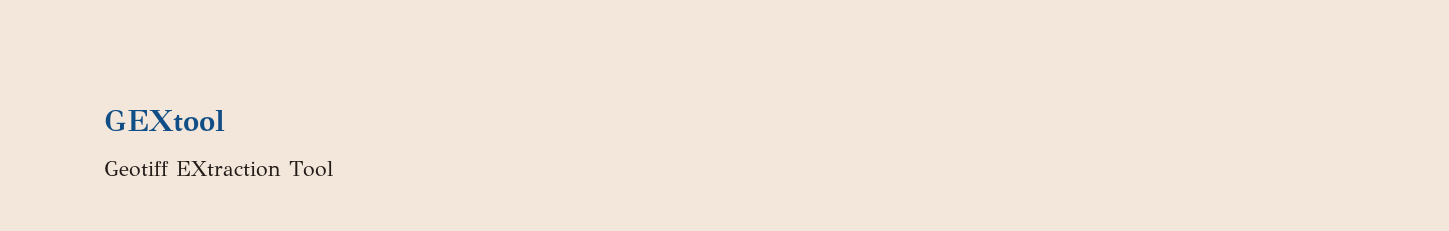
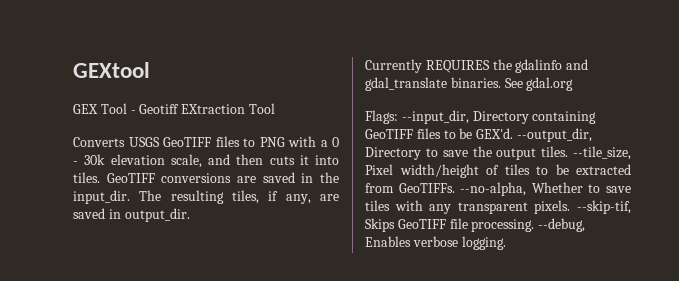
- Geotiff EXtraction Tool
+ GEX Tool - Geotiff EXtraction Tool
+ Converts USGS GeoTIFF files to PNG with a 0 - 30k elevation scale, and then cuts it into tiles. GeoTIFF conversions are saved in the input_dir. The resulting tiles, if any, are saved in output_dir.
+ Currently REQUIRES the gdalinfo and gdal_translate binaries. See gdal.org
+ Flags: --input_dir, Directory containing GeoTIFF files to be GEX'd. --output_dir, Directory to save the output tiles. --tile_size, Pixel width/height of tiles to be extracted from GeoTIFFs. --no-alpha, Whether to save tiles with any transparent pixels. --skip-tif, Skips GeoTIFF file processing. --debug, Enables verbose logging.

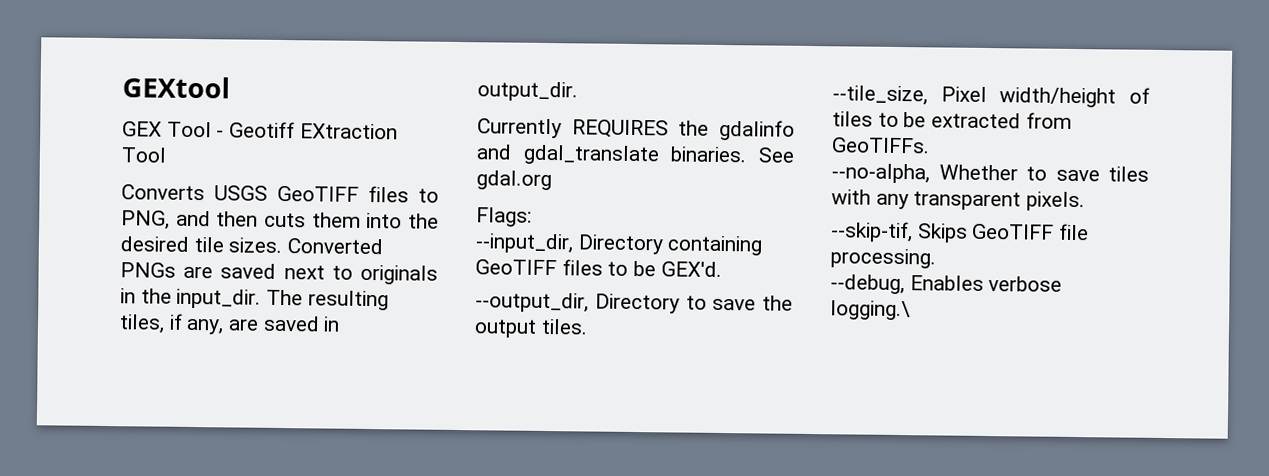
- Converts USGS GeoTIFF files to PNG with a 0 - 30k elevation scale, and then cuts it into tiles. GeoTIFF conversions are saved in the input_dir.
+ Converts USGS GeoTIFF files to PNG, and then cuts them into the desired tile sizes. Converted PNGs are saved next to originals in the input_dir.
- Flags: --input_dir, Directory containing GeoTIFF files to be GEX'd. --output_dir, Directory to save the output tiles. --tile_size, Pixel width/height of tiles to be extracted from GeoTIFFs. --no-alpha, Whether to save tiles with any transparent pixels. --skip-tif, Skips GeoTIFF file processing. --debug, Enables verbose logging.
+ Flags:
+ --input_dir, Directory containing GeoTIFF files to be GEX'd.
+ --output_dir, Directory to save the output tiles.
+ --tile_size, Pixel width/height of tiles to be extracted from GeoTIFFs.
+ --no-alpha, Whether to save tiles with any transparent pixels.
+ --skip-tif, Skips GeoTIFF file processing.
+ --debug, Enables verbose logging.\

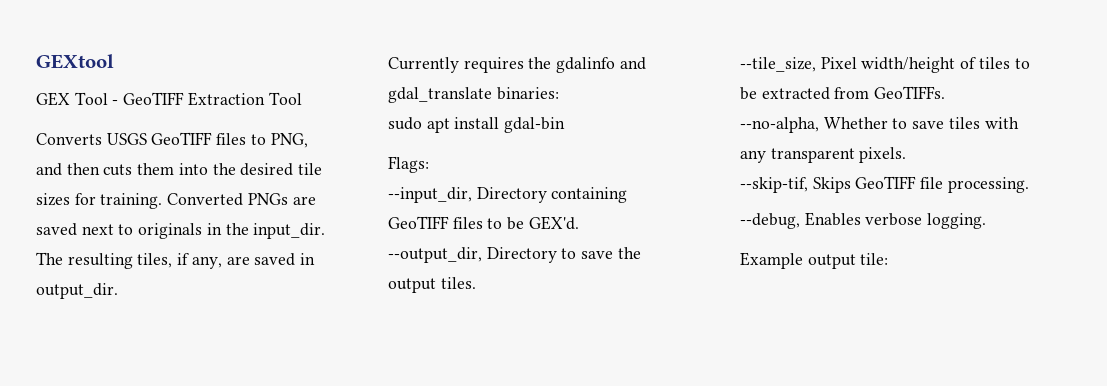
- GEX Tool - Geotiff EXtraction Tool
+ GEX Tool - GeoTIFF Extraction Tool
- Converts USGS GeoTIFF files to PNG, and then cuts them into the desired tile sizes.
+ Converts USGS GeoTIFF files to PNG, and then cuts them into the desired tile sizes for training.
- Currently REQUIRES the gdalinfo and gdal_translate binaries. See gdal.org
+ Currently requires the gdalinfo and gdal_translate binaries:
+ sudo apt install gdal-bin
- --debug, Enables verbose logging.\
+ --debug, Enables verbose logging.
+ Example output tile:

